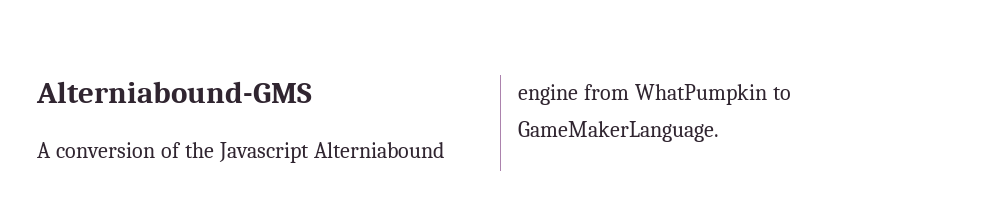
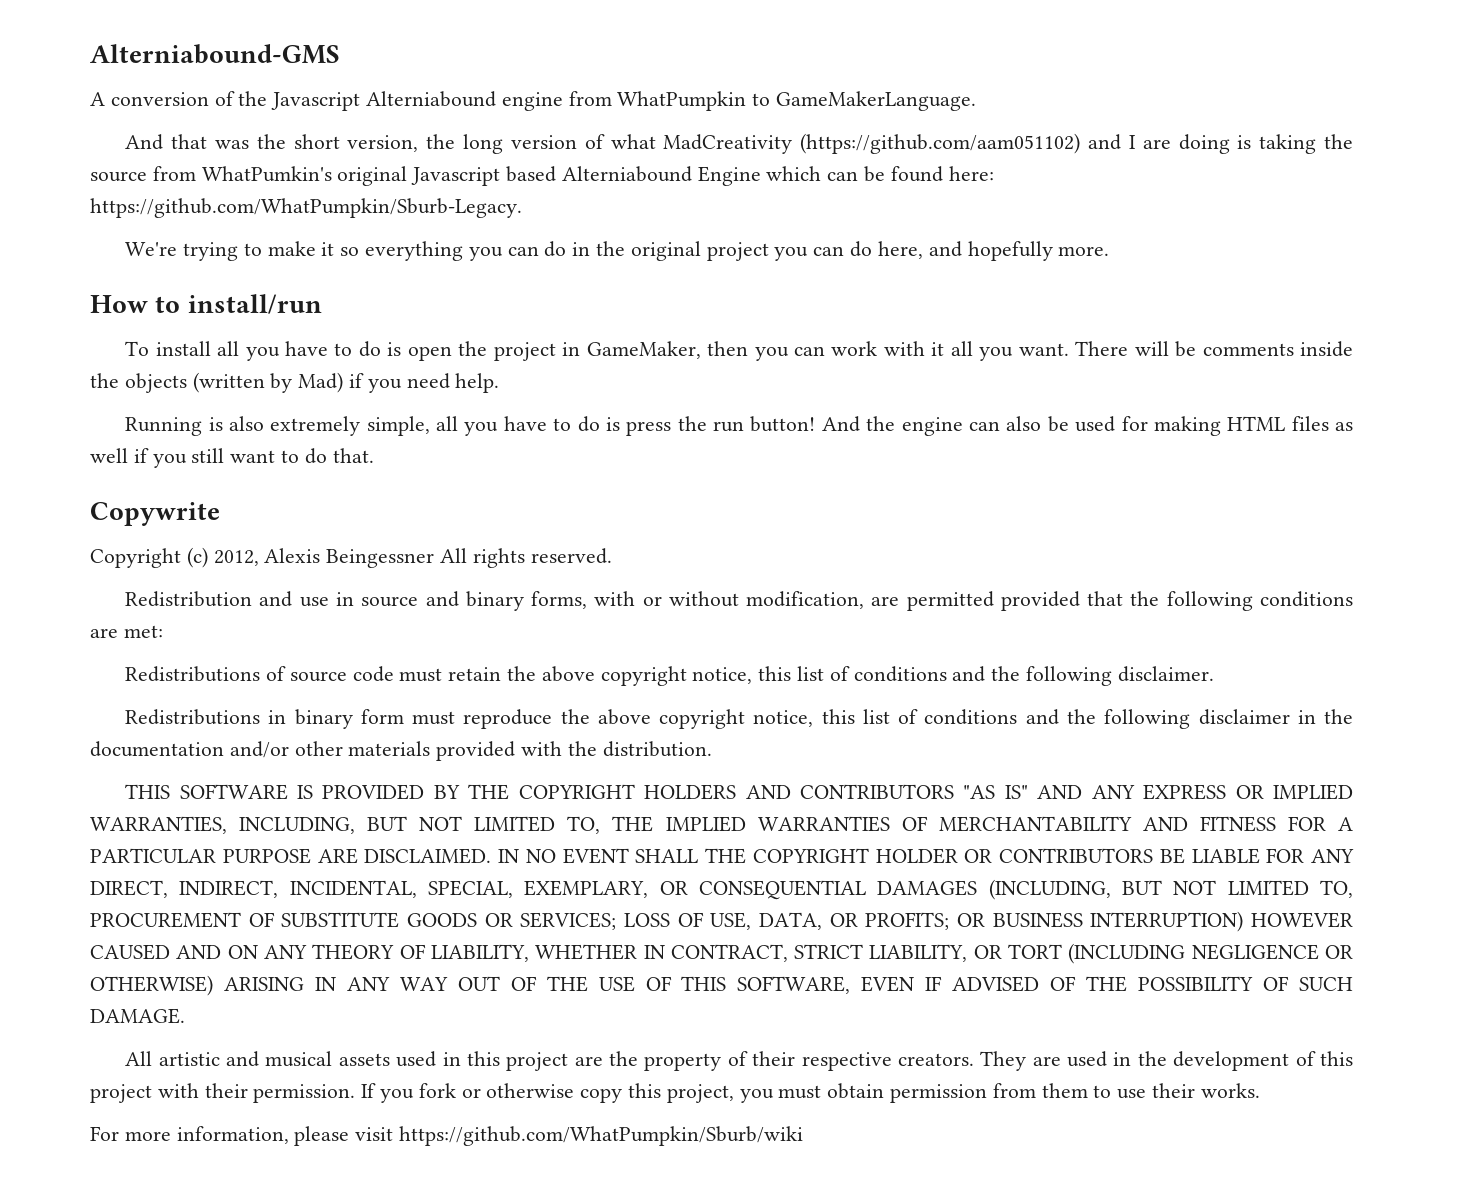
+ And that was the short version, the long version of what MadCreativity (https://github.com/aam051102) and I are doing is taking the source from WhatPumkin's original Javascript based Alterniabound Engine which can be found here: https://github.com/WhatPumpkin/Sburb-Legacy.
+ We're trying to make it so everything you can do in the original project you can do here, and hopefully more.
+ How to install/run
+ To install all you have to do is open the project in GameMaker, then you can work with it all you want. There will be comments inside the objects (written by Mad) if you need help.
+ Running is also extremely simple, all you have to do is press the run button! And the engine can also be used for making HTML files as well if you still want to do that.
+ Copywrite
+ Copyright (c) 2012, Alexis Beingessner All rights reserved.
+ Redistribution and use in source and binary forms, with or without modification, are permitted provided that the following conditions are met:
+ Redistributions of source code must retain the above copyright notice, this list of conditions and the following disclaimer.
+ Redistributions in binary form must reproduce the above copyright notice, this list of conditions and the following disclaimer in the documentation and/or other materials provided with the distribution.
+ THIS SOFTWARE IS PROVIDED BY THE COPYRIGHT HOLDERS AND CONTRIBUTORS "AS IS" AND ANY EXPRESS OR IMPLIED WARRANTIES, INCLUDING, BUT NOT LIMITED TO, THE IMPLIED WARRANTIES OF MERCHANTABILITY AND FITNESS FOR A PARTICULAR PURPOSE ARE DISCLAIMED. IN NO EVENT SHALL THE COPYRIGHT HOLDER OR CONTRIBUTORS BE LIABLE FOR ANY DIRECT, INDIRECT, INCIDENTAL, SPECIAL, EXEMPLARY, OR CONSEQUENTIAL DAMAGES (INCLUDING, BUT NOT LIMITED TO, PROCUREMENT OF SUBSTITUTE GOODS OR SERVICES; LOSS OF USE, DATA, OR PROFITS; OR BUSINESS INTERRUPTION) HOWEVER CAUSED AND ON ANY THEORY OF LIABILITY, WHETHER IN CONTRACT, STRICT LIABILITY, OR TORT (INCLUDING NEGLIGENCE OR OTHERWISE) ARISING IN ANY WAY OUT OF THE USE OF THIS SOFTWARE, EVEN IF ADVISED OF THE POSSIBILITY OF SUCH DAMAGE.
+ All artistic and musical assets used in this project are the property of their respective creators. They are used in the development of this project with their permission. If you fork or otherwise copy this project, you must obtain permission from them to use their works.
+ For more information, please visit https://github.com/WhatPumpkin/Sburb/wiki

